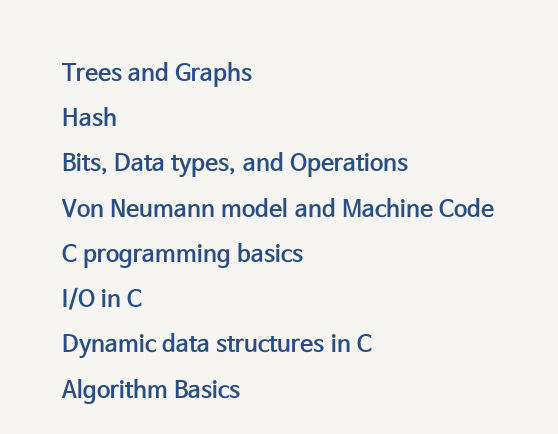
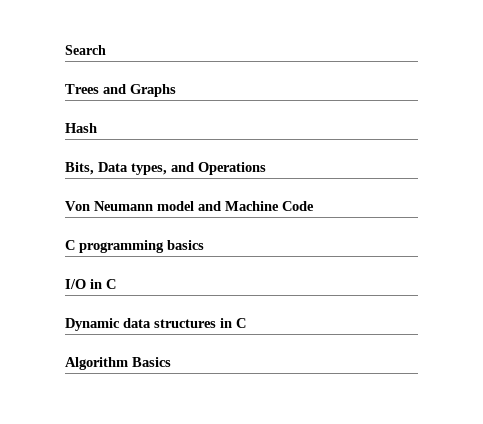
+ Search

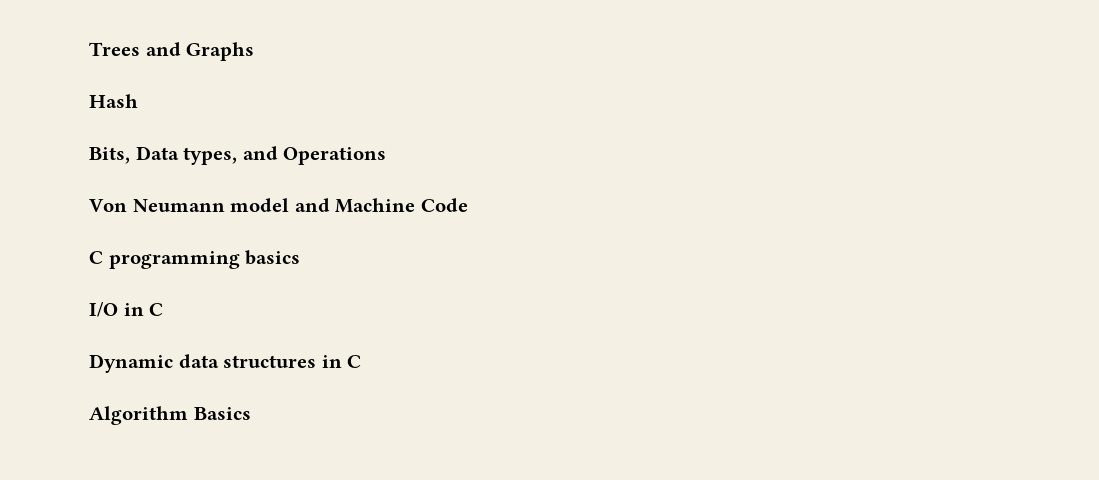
- Search

